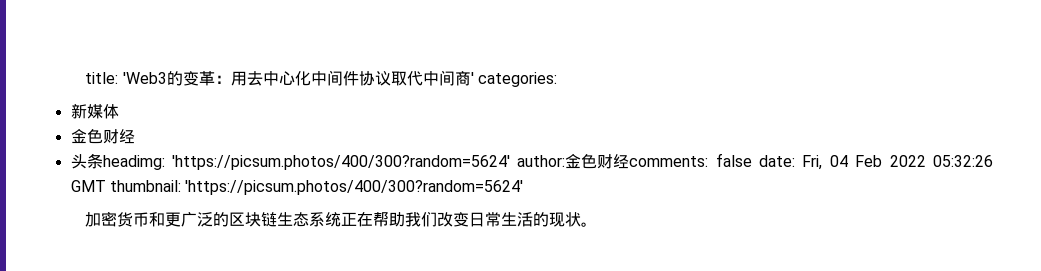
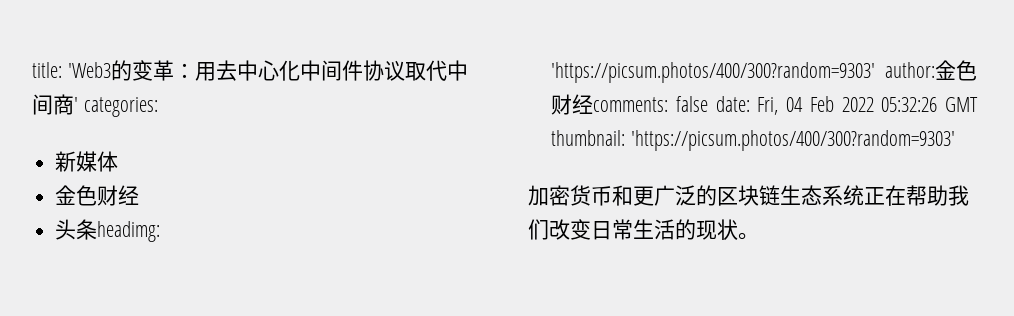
- 头条headimg: 'https://picsum.photos/400/300?random=5624' author:金色财经comments: false date: Fri, 04 Feb 2022 05:32:26 GMT thumbnail: 'https://picsum.photos/400/300?random=5624'
+ 头条headimg: 'https://picsum.photos/400/300?random=9303' author:金色财经comments: false date: Fri, 04 Feb 2022 05:32:26 GMT thumbnail: 'https://picsum.photos/400/300?random=9303'

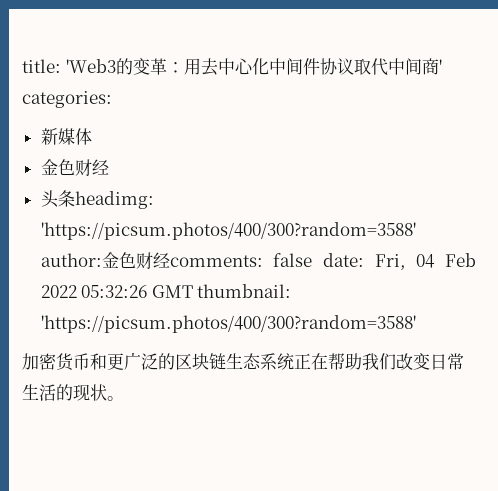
- 头条headimg: 'https://picsum.photos/400/300?random=9303' author:金色财经comments: false date: Fri, 04 Feb 2022 05:32:26 GMT thumbnail: 'https://picsum.photos/400/300?random=9303'
+ 头条headimg: 'https://picsum.photos/400/300?random=3588' author:金色财经comments: false date: Fri, 04 Feb 2022 05:32:26 GMT thumbnail: 'https://picsum.photos/400/300?random=3588'

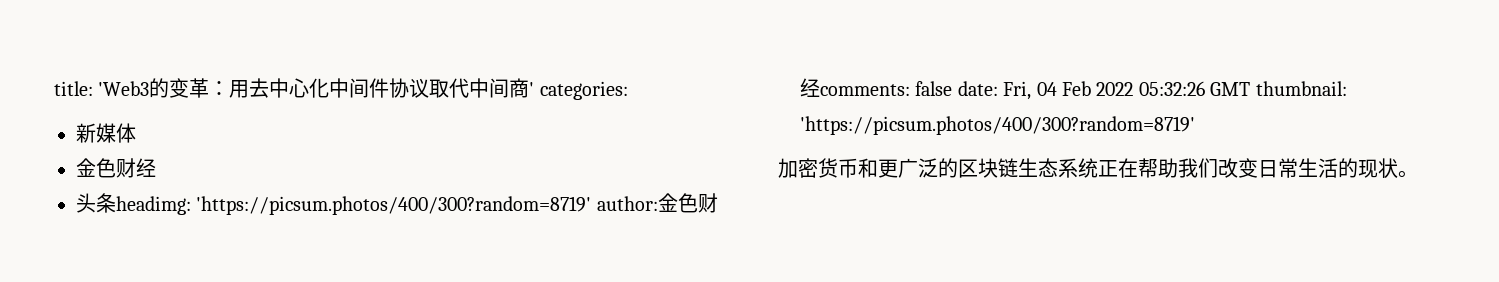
- 头条headimg: 'https://picsum.photos/400/300?random=3588' author:金色财经comments: false date: Fri, 04 Feb 2022 05:32:26 GMT thumbnail: 'https://picsum.photos/400/300?random=3588'
+ 头条headimg: 'https://picsum.photos/400/300?random=8719' author:金色财经comments: false date: Fri, 04 Feb 2022 05:32:26 GMT thumbnail: 'https://picsum.photos/400/300?random=8719'

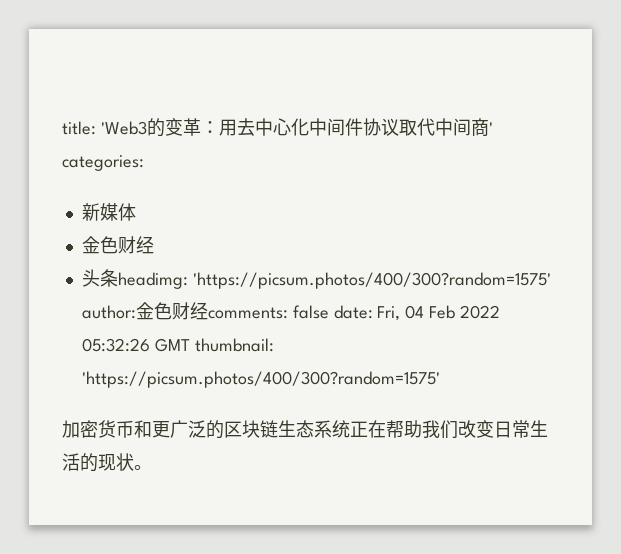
- 头条headimg: 'https://picsum.photos/400/300?random=8719' author:金色财经comments: false date: Fri, 04 Feb 2022 05:32:26 GMT thumbnail: 'https://picsum.photos/400/300?random=8719'
+ 头条headimg: 'https://picsum.photos/400/300?random=1575' author:金色财经comments: false date: Fri, 04 Feb 2022 05:32:26 GMT thumbnail: 'https://picsum.photos/400/300?random=1575'

